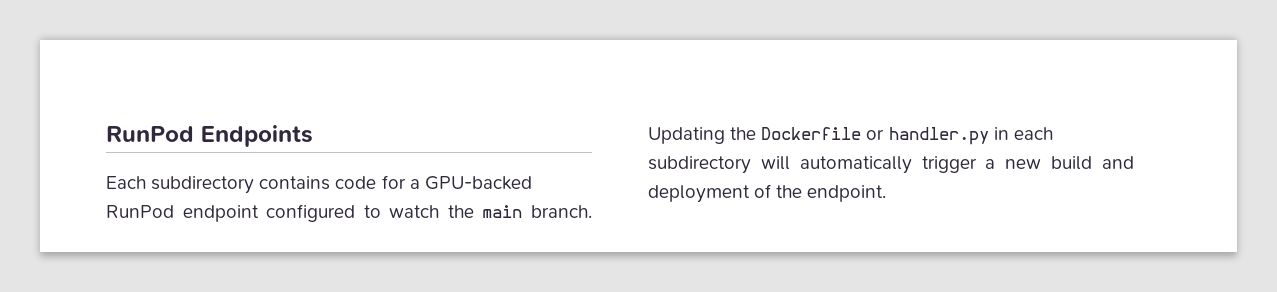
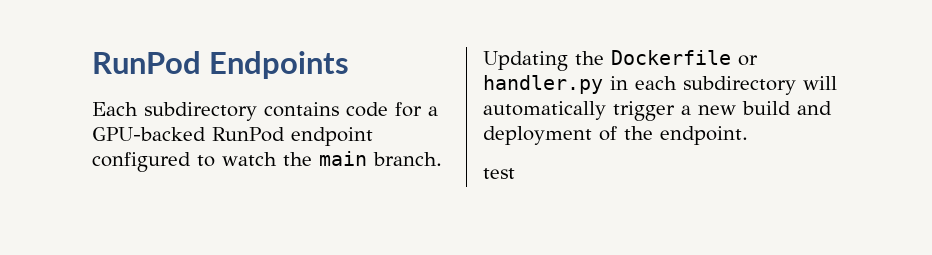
+ test

